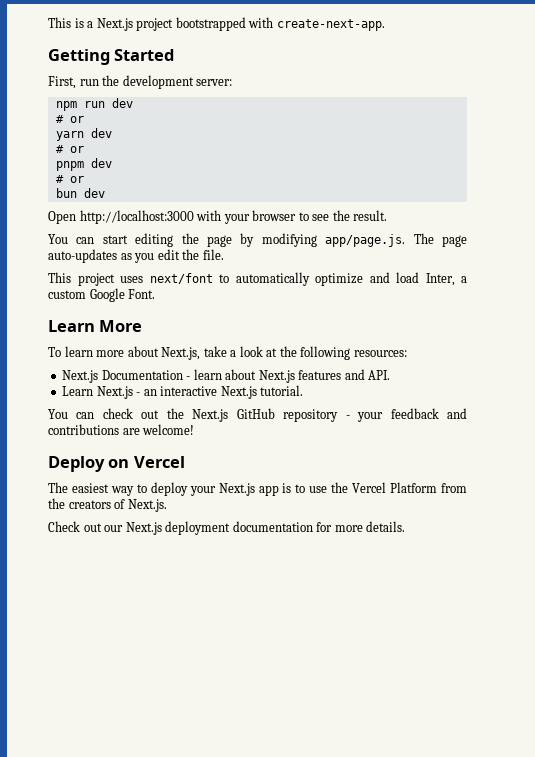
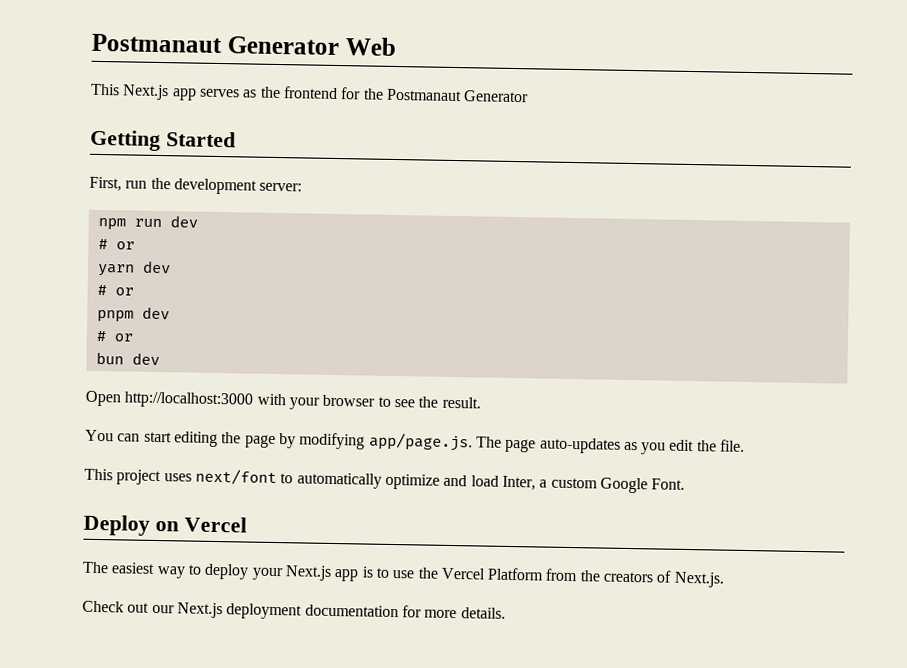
- This is a Next.js project bootstrapped with create-next-app.
+ Postmanaut Generator Web
+ This Next.js app serves as the frontend for the Postmanaut Generator
- Learn More
- To learn more about Next.js, take a look at the following resources:
- Next.js Documentation - learn about Next.js features and API.
- Learn Next.js - an interactive Next.js tutorial.
- You can check out the Next.js GitHub repository - your feedback and contributions are welcome!

